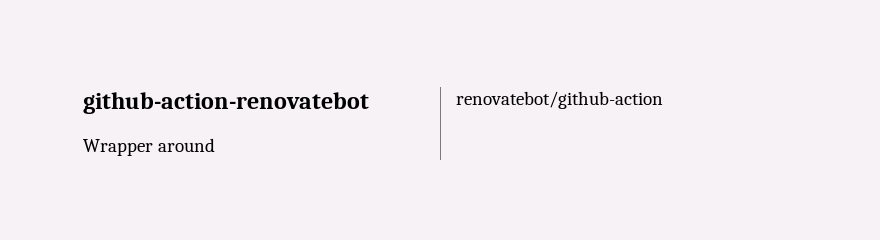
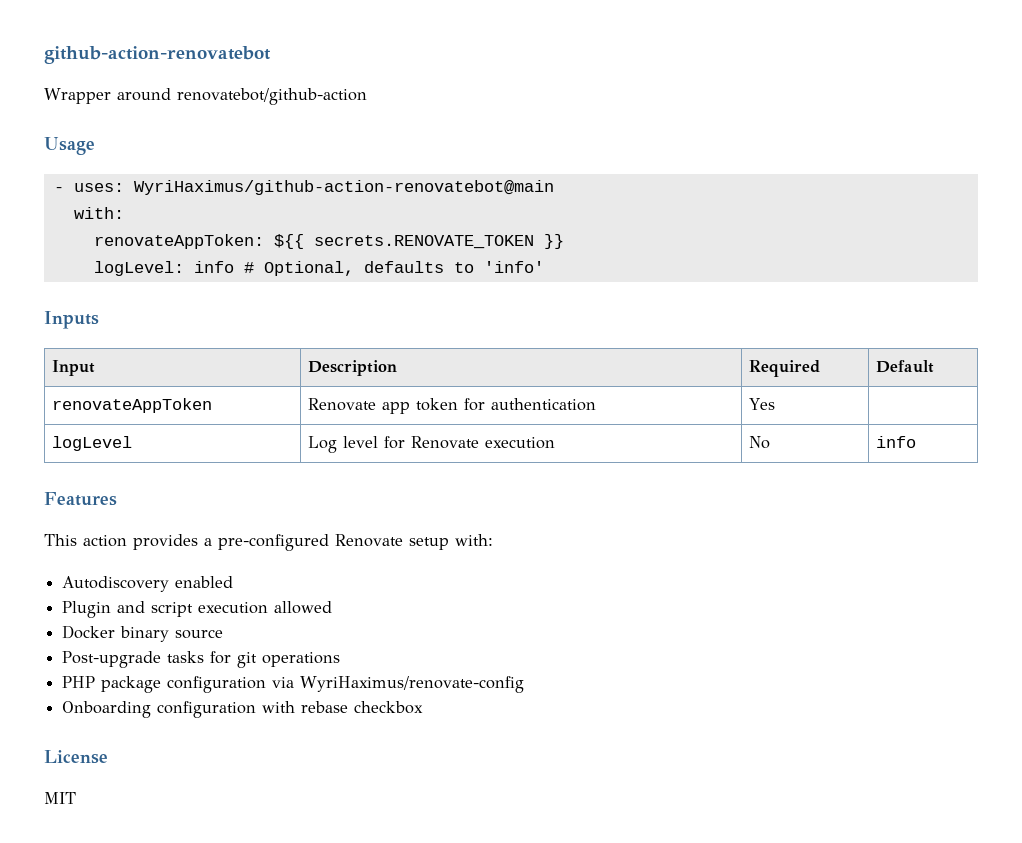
+ Usage
+ - uses: WyriHaximus/github-action-renovatebot@main
+ with:
+ renovateAppToken: ${{ secrets.RENOVATE_TOKEN }}
+ logLevel: info # Optional, defaults to 'info'
+ Inputs
+ Input | Description | Required | Default
+ renovateAppToken | Renovate app token for authentication | Yes |
+ logLevel | Log level for Renovate execution | No | info
+ Features
+ This action provides a pre-configured Renovate setup with:
+ Autodiscovery enabled
+ Plugin and script execution allowed
+ Docker binary source
+ Post-upgrade tasks for git operations
+ PHP package configuration via WyriHaximus/renovate-config
+ Onboarding configuration with rebase checkbox
+ License
+ MIT

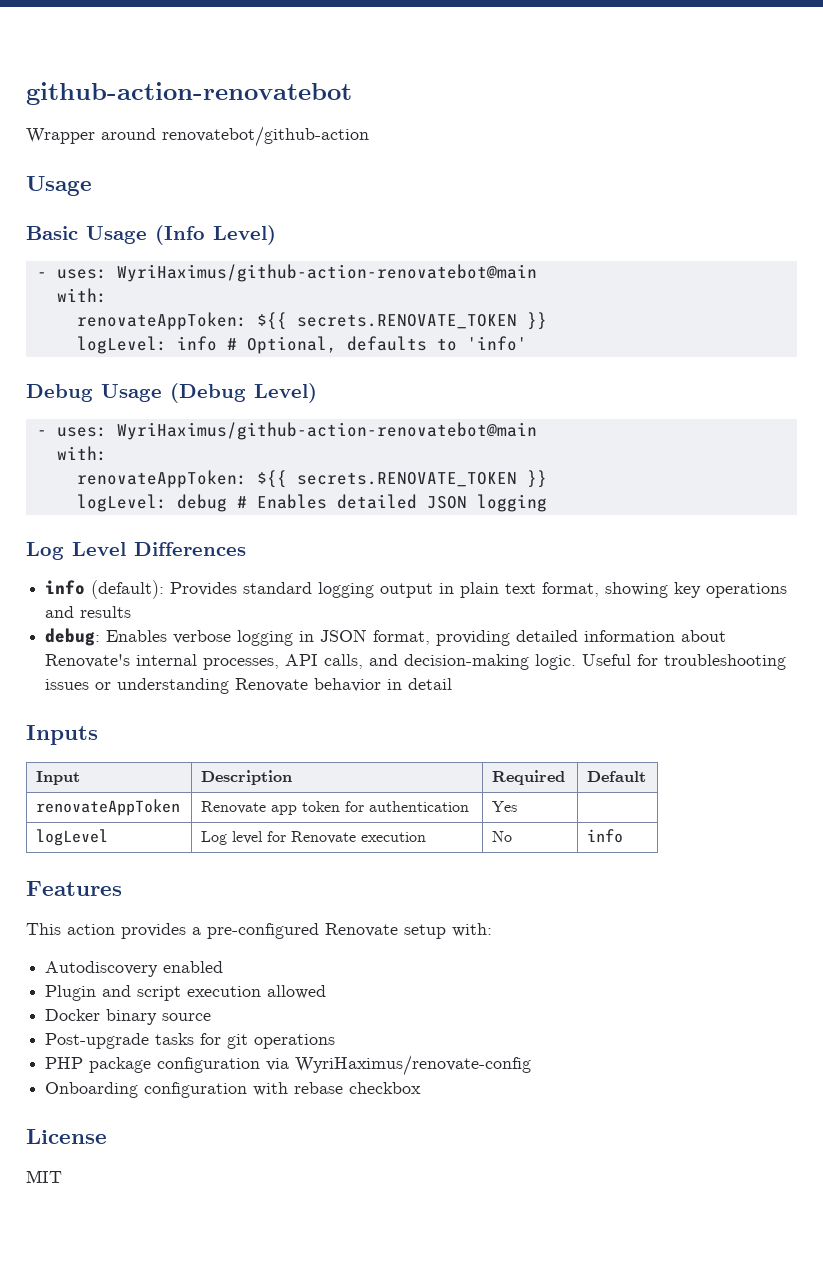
+ Basic Usage (Info Level)
+ Debug Usage (Debug Level)
+ - uses: WyriHaximus/github-action-renovatebot@main
+ with:
+ renovateAppToken: ${{ secrets.RENOVATE_TOKEN }}
+ logLevel: debug # Enables detailed JSON logging
+ Log Level Differences
+ info (default): Provides standard logging output in plain text format, showing key operations and results
+ debug: Enables verbose logging in JSON format, providing detailed information about Renovate's internal processes, API calls, and decision-making logic. Useful for troubleshooting issues or understanding Renovate behavior in detail

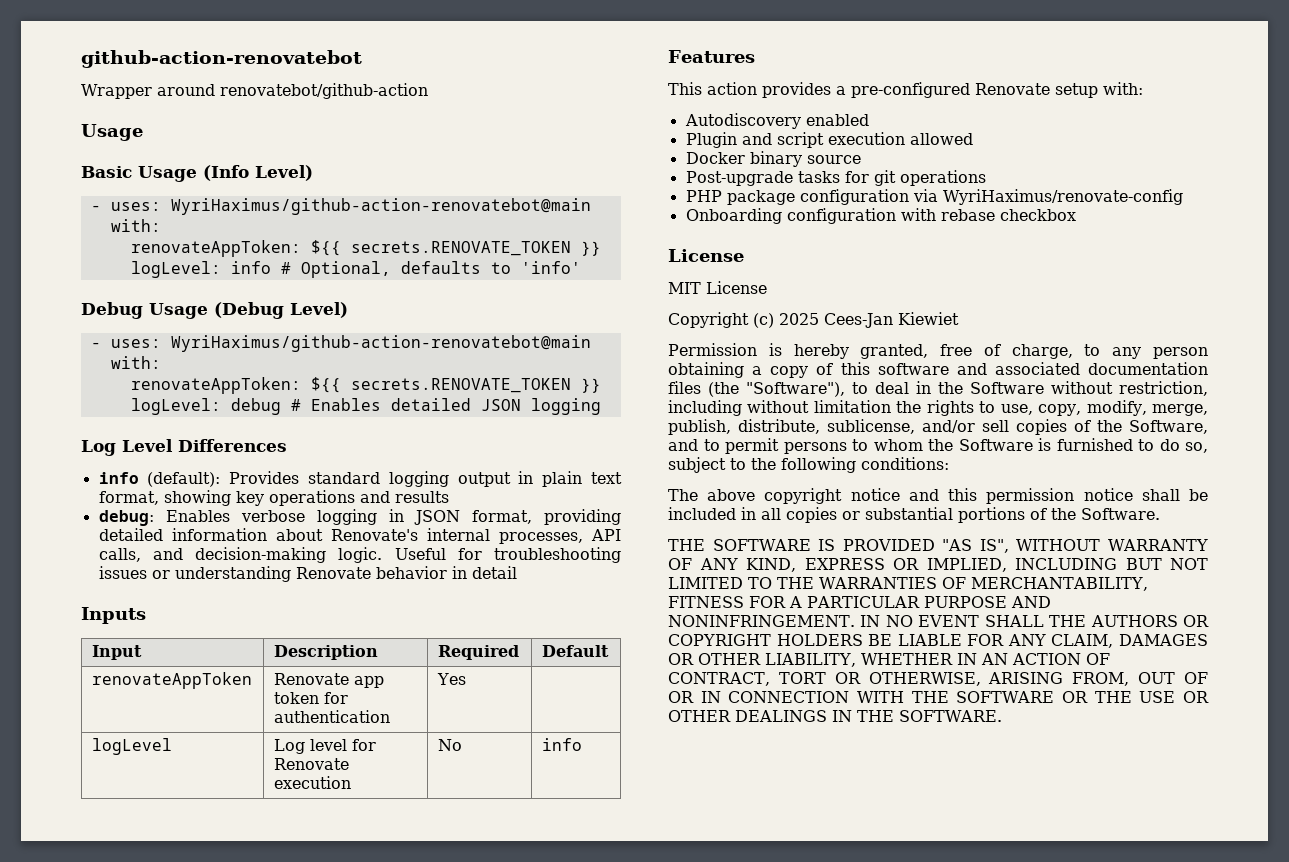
- MIT
+ MIT License
+ Copyright (c) 2025 Cees-Jan Kiewiet
+ Permission is hereby granted, free of charge, to any person obtaining a copy of this software and associated documentation files (the "Software"), to deal in the Software without restriction, including without limitation the rights to use, copy, modify, merge, publish, distribute, sublicense, and/or sell copies of the Software, and to permit persons to whom the Software is furnished to do so, subject to the following conditions:
+ The above copyright notice and this permission notice shall be included in all copies or substantial portions of the Software.
+ THE SOFTWARE IS PROVIDED "AS IS", WITHOUT WARRANTY OF ANY KIND, EXPRESS OR IMPLIED, INCLUDING BUT NOT LIMITED TO THE WARRANTIES OF MERCHANTABILITY, FITNESS FOR A PARTICULAR PURPOSE AND NONINFRINGEMENT. IN NO EVENT SHALL THE AUTHORS OR COPYRIGHT HOLDERS BE LIABLE FOR ANY CLAIM, DAMAGES OR OTHER LIABILITY, WHETHER IN AN ACTION OF CONTRACT, TORT OR OTHERWISE, ARISING FROM, OUT OF OR IN CONNECTION WITH THE SOFTWARE OR THE USE OR OTHER DEALINGS IN THE SOFTWARE.

